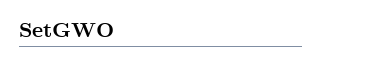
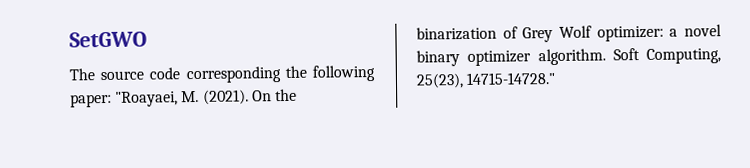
+ The source code corresponding the following paper: "Roayaei, M. (2021). On the binarization of Grey Wolf optimizer: a novel binary optimizer algorithm. Soft Computing, 25(23), 14715-14728."

